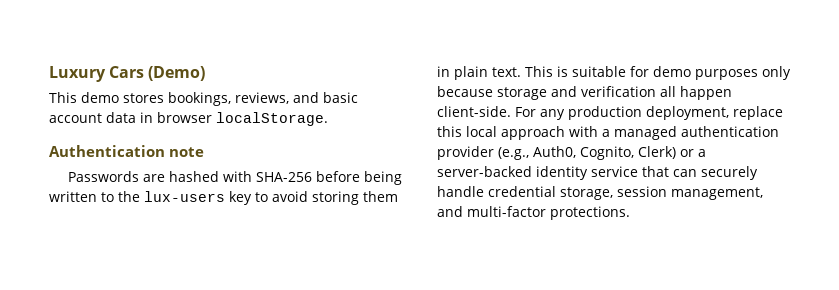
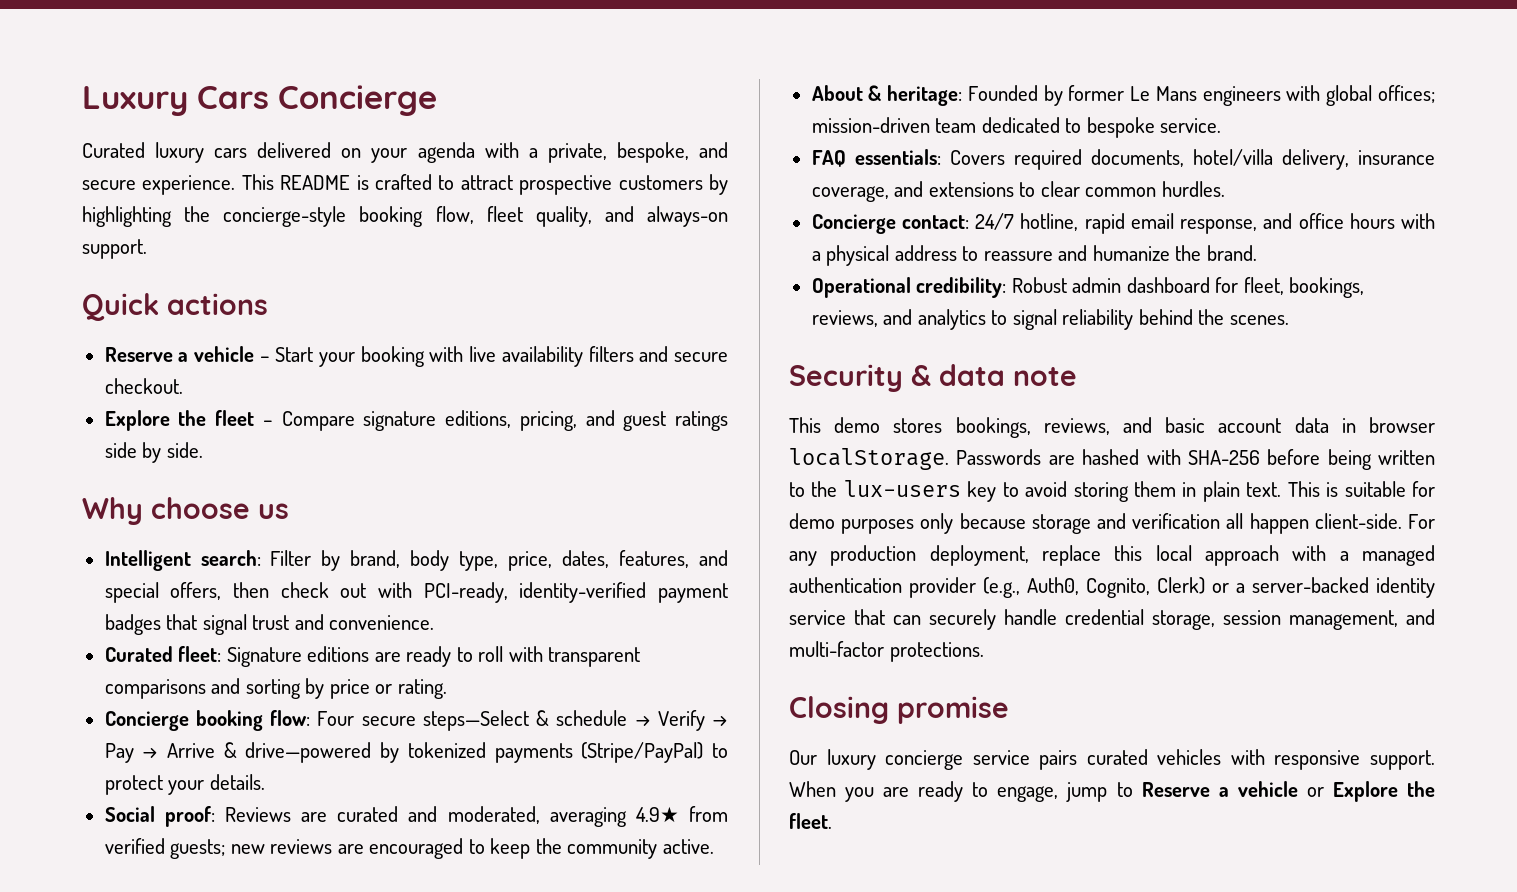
- Luxury Cars (Demo)
+ Luxury Cars Concierge
+ Curated luxury cars delivered on your agenda with a private, bespoke, and secure experience. This README is crafted to attract prospective customers by highlighting the concierge-style booking flow, fleet quality, and always-on support.
+ Quick actions
+ Reserve a vehicle – Start your booking with live availability filters and secure checkout.
+ Explore the fleet – Compare signature editions, pricing, and guest ratings side by side.
+ Why choose us
+ Intelligent search: Filter by brand, body type, price, dates, features, and special offers, then check out with PCI-ready, identity-verified payment badges that signal trust and convenience.
+ Curated fleet: Signature editions are ready to roll with transparent comparisons and sorting by price or rating.
+ Concierge booking flow: Four secure steps—Select & schedule → Verify → Pay → Arrive & drive—powered by tokenized payments (Stripe/PayPal) to protect your details.
+ Social proof: Reviews are curated and moderated, averaging 4.9★ from verified guests; new reviews are encouraged to keep the community active.
+ About & heritage: Founded by former Le Mans engineers with global offices; mission-driven team dedicated to bespoke service.
+ FAQ essentials: Covers required documents, hotel/villa delivery, insurance coverage, and extensions to clear common hurdles.
+ Concierge contact: 24/7 hotline, rapid email response, and office hours with a physical address to reassure and humanize the brand.
+ Operational credibility: Robust admin dashboard for fleet, bookings, reviews, and analytics to signal reliability behind the scenes.
+ Security & data note
- This demo stores bookings, reviews, and basic account data in browser localStorage.
- Authentication note
- Passwords are hashed with SHA-256 before being written to the lux-users key to avoid storing them in plain text.
+ This demo stores bookings, reviews, and basic account data in browser localStorage. Passwords are hashed with SHA-256 before being written to the lux-users key to avoid storing them in plain text.
+ Closing promise
+ Our luxury concierge service pairs curated vehicles with responsive support. When you are ready to engage, jump to Reserve a vehicle or Explore the fleet.

